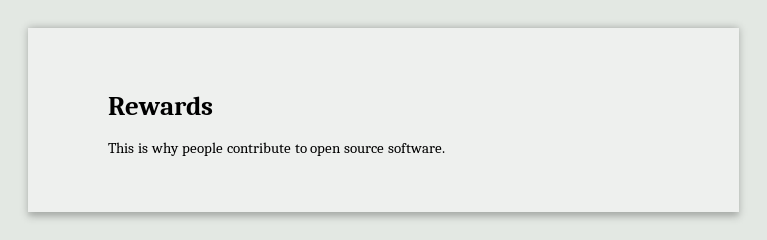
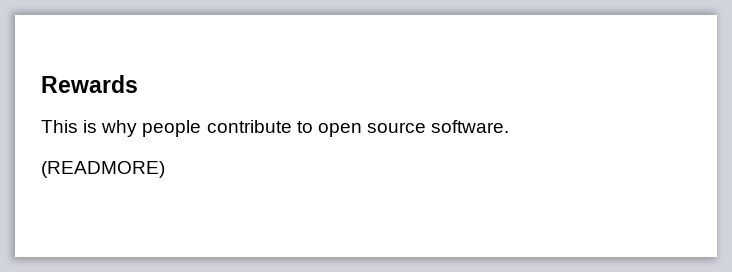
+ (READMORE)

